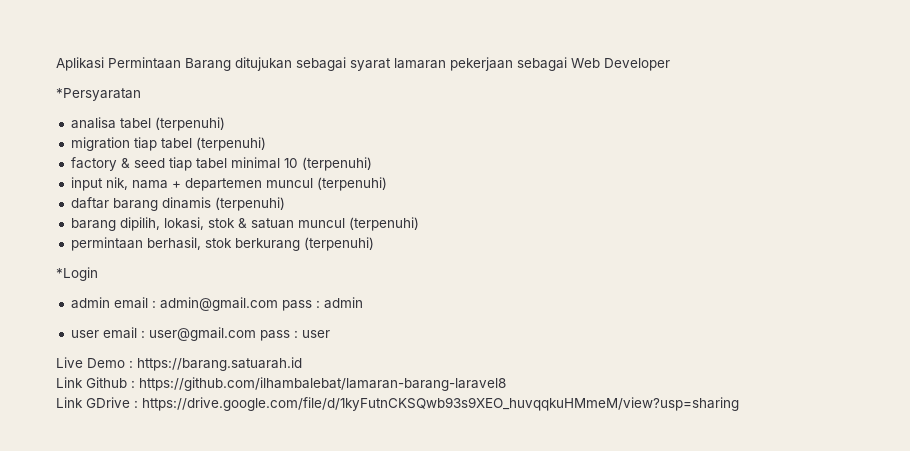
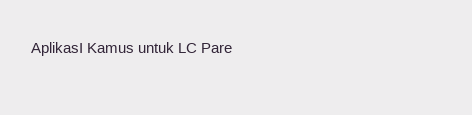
- Aplikasi Permintaan Barang ditujukan sebagai syarat lamaran pekerjaan sebagai Web Developer
- *Persyaratan
- analisa tabel (terpenuhi)
- migration tiap tabel (terpenuhi)
- factory & seed tiap tabel minimal 10 (terpenuhi)
- input nik, nama + departemen muncul (terpenuhi)
- daftar barang dinamis (terpenuhi)
- barang dipilih, lokasi, stok & satuan muncul (terpenuhi)
- permintaan berhasil, stok berkurang (terpenuhi)
- *Login
- admin email : admin@gmail.com pass : admin
- user email : user@gmail.com pass : user
- Live Demo : https://barang.satuarah.id
- Link Github : https://github.com/ilhambalebat/lamaran-barang-laravel8
- Link GDrive : https://drive.google.com/file/d/1kyFutnCKSQwb93s9XEO_huvqqkuHMmeM/view?usp=sharing
+ AplikasI Kamus untuk LC Pare

